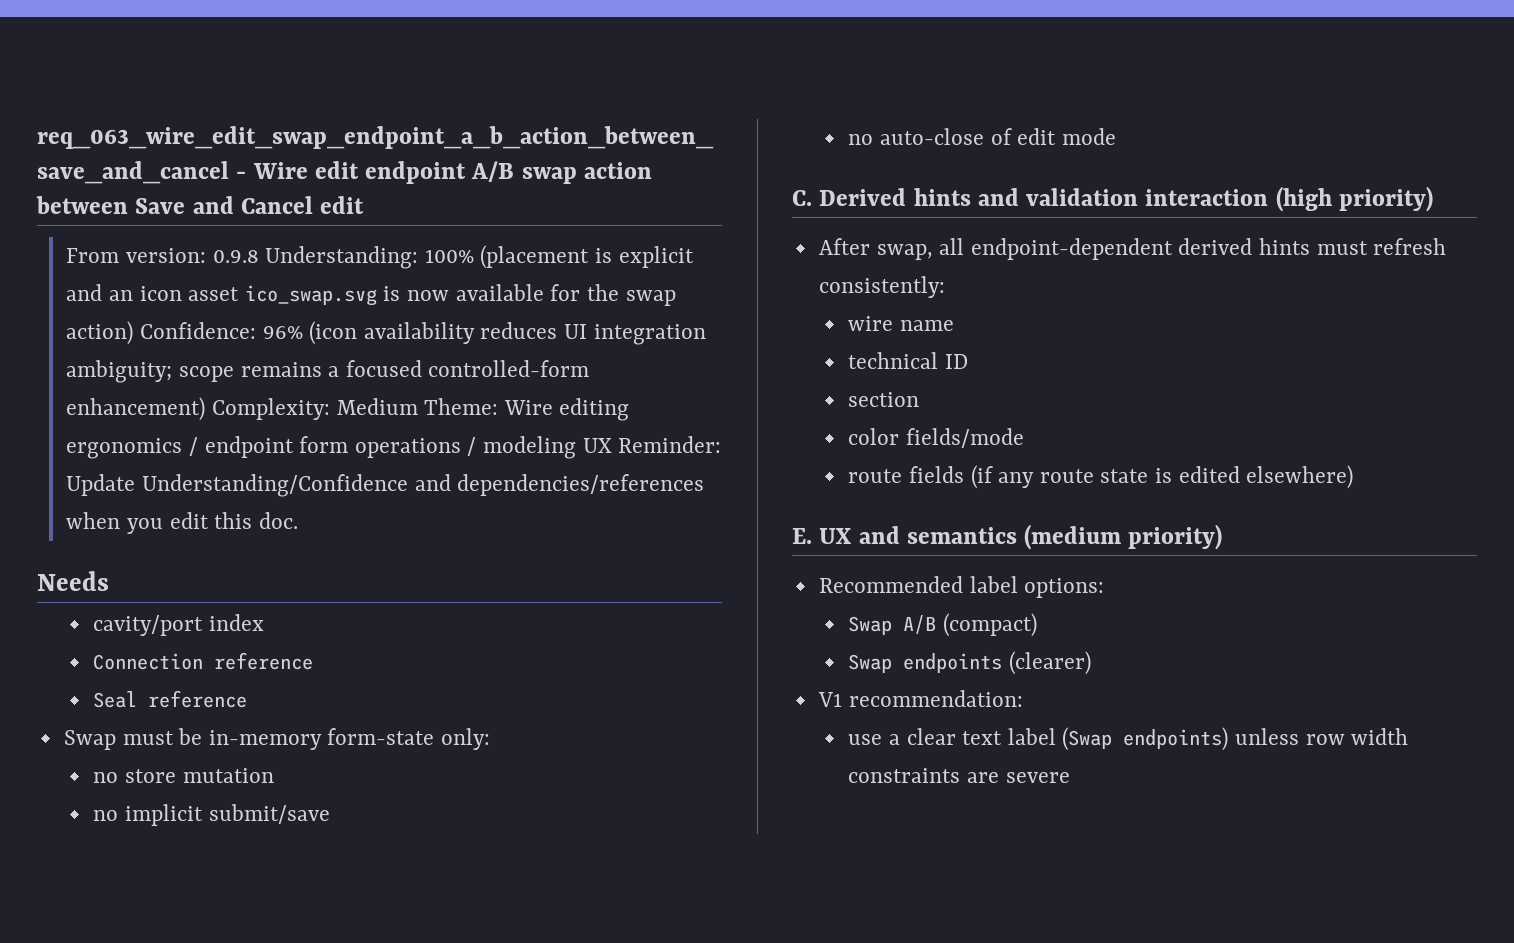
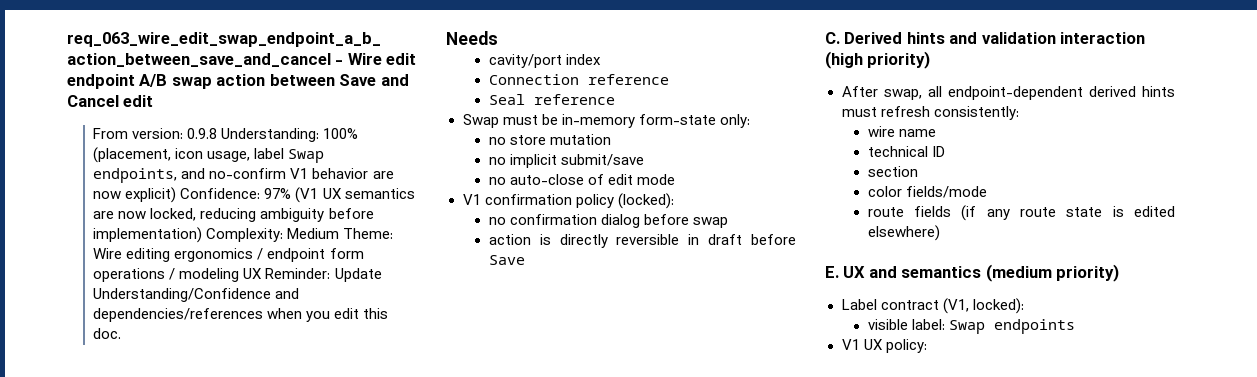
- From version: 0.9.8 Understanding: 100% (placement is explicit and an icon asset ico_swap.svg is now available for the swap action) Confidence: 96% (icon availability reduces UI integration ambiguity; scope remains a focused controlled-form enhancement) Complexity: Medium Theme: Wire editing ergonomics / endpoint form operations / modeling UX Reminder: Update Understanding/Confidence and dependencies/references when you edit this doc.
+ From version: 0.9.8 Understanding: 100% (placement, icon usage, label Swap endpoints, and no-confirm V1 behavior are now explicit) Confidence: 97% (V1 UX semantics are now locked, reducing ambiguity before implementation) Complexity: Medium Theme: Wire editing ergonomics / endpoint form operations / modeling UX Reminder: Update Understanding/Confidence and dependencies/references when you edit this doc.
+ V1 confirmation policy (locked):
+ no confirmation dialog before swap
+ action is directly reversible in draft before Save
- Recommended label options:
- Swap A/B (compact)
- Swap endpoints (clearer)
- V1 recommendation:
- use a clear text label (Swap endpoints) unless row width constraints are severe
+ Label contract (V1, locked):
+ visible label: Swap endpoints
+ V1 UX policy:

